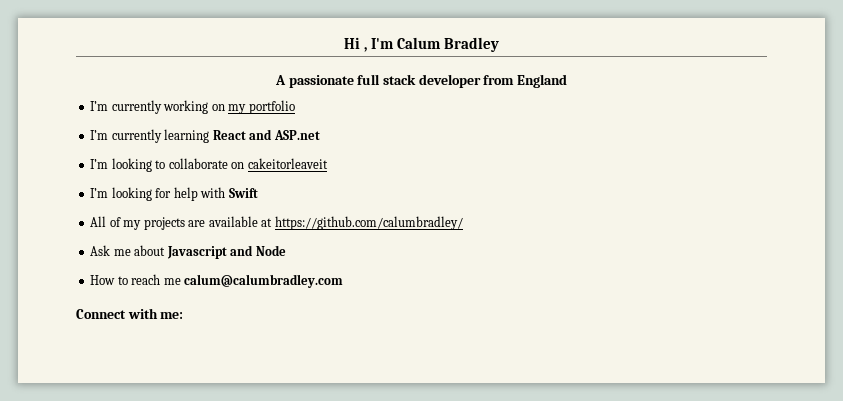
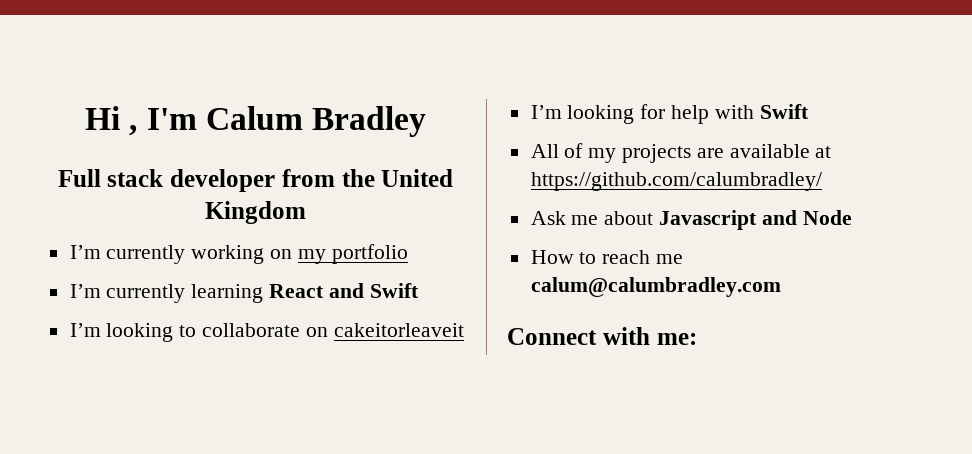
- A passionate full stack developer from England
+ Full stack developer from the United Kingdom
- I’m currently learning React and ASP.net
+ I’m currently learning React and Swift

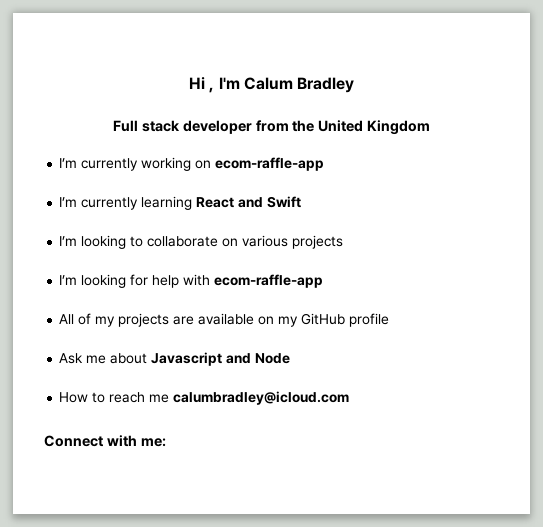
- I’m currently working on my portfolio
+ I’m currently working on ecom-raffle-app
- I’m looking to collaborate on cakeitorleaveit
+ I’m looking to collaborate on various projects
- I’m looking for help with Swift
+ I’m looking for help with ecom-raffle-app
- All of my projects are available at https://github.com/calumbradley/
+ All of my projects are available on my GitHub profile
- How to reach me calum@calumbradley.com
+ How to reach me calumbradley@icloud.com

